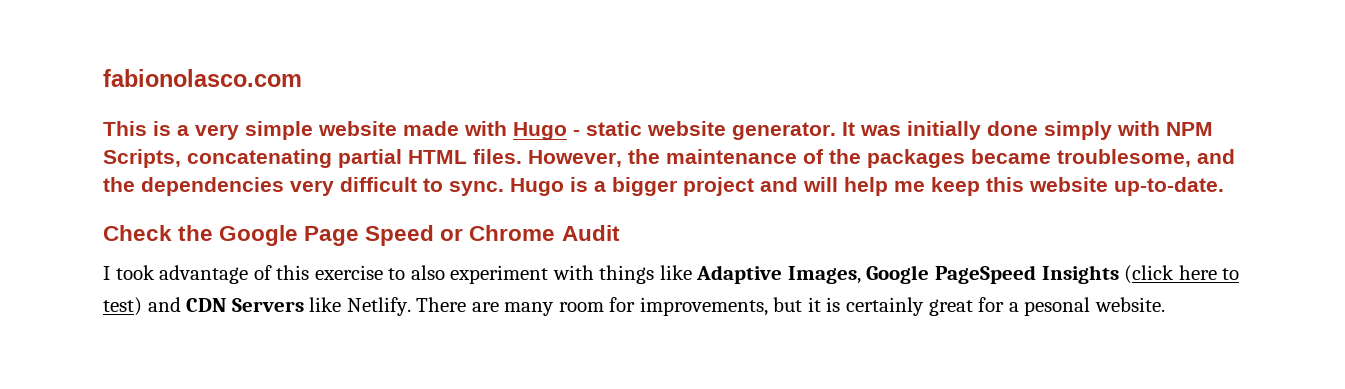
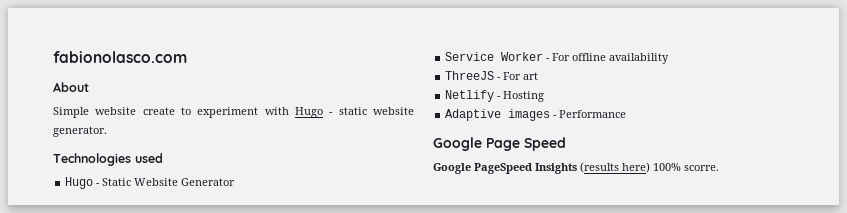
- This is a very simple website made with Hugo - static website generator. It was initially done simply with NPM Scripts, concatenating partial HTML files. However, the maintenance of the packages became troublesome, and the dependencies very difficult to sync. Hugo is a bigger project and will help me keep this website up-to-date.
- Check the Google Page Speed or Chrome Audit
- I took advantage of this exercise to also experiment with things like Adaptive Images, Google PageSpeed Insights (click here to test) and CDN Servers like Netlify. There are many room for improvements, but it is certainly great for a pesonal website.
+ About
+ Simple website create to experiment with Hugo - static website generator.
+ Technologies used
+ Hugo - Static Website Generator
+ Service Worker - For offline availability
+ ThreeJS - For art
+ Netlify - Hosting
+ Adaptive images - Performance
+ Google Page Speed
+ Google PageSpeed Insights (results here) 100% scorre.

